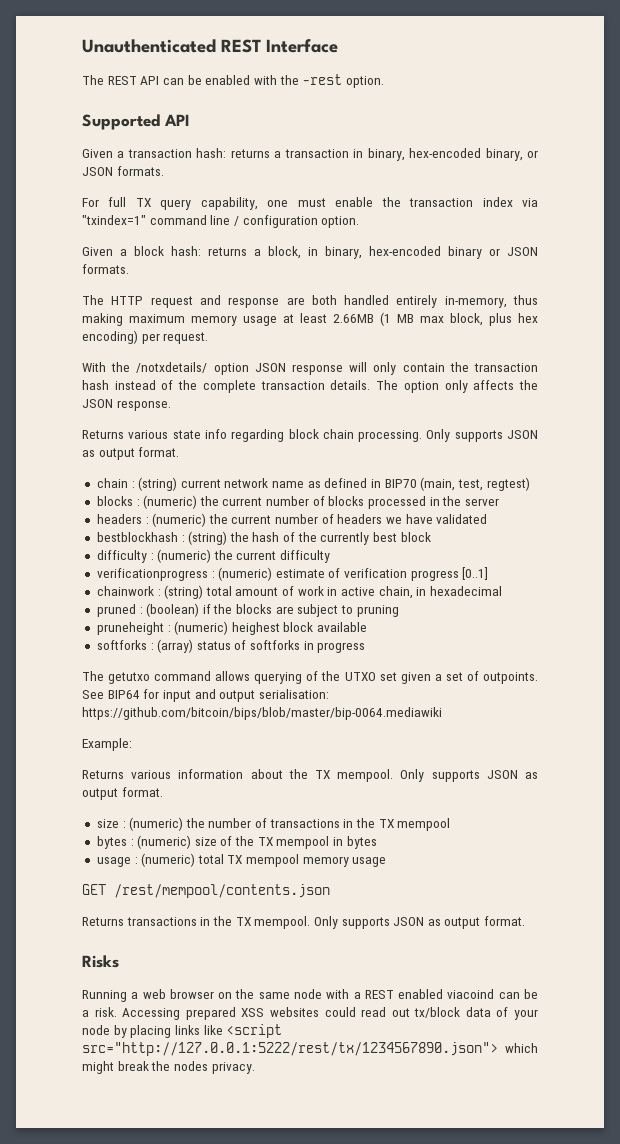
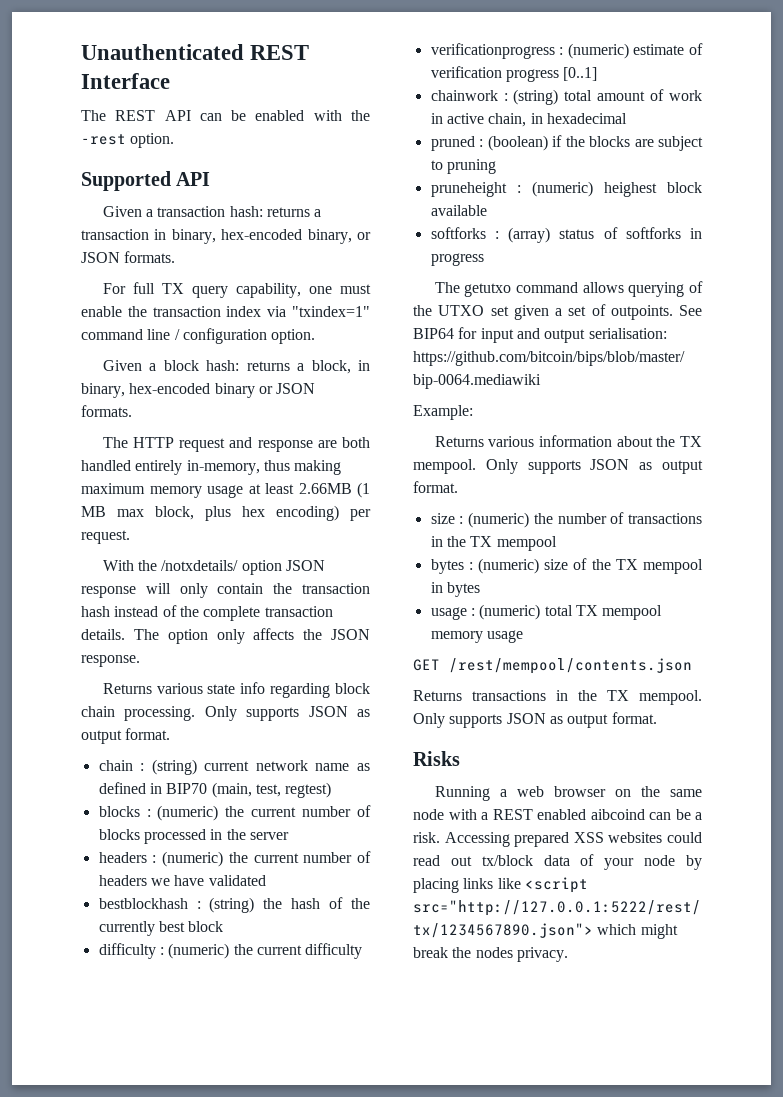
- Running a web browser on the same node with a REST enabled viacoind can be a risk.
+ Running a web browser on the same node with a REST enabled aibcoind can be a risk.

